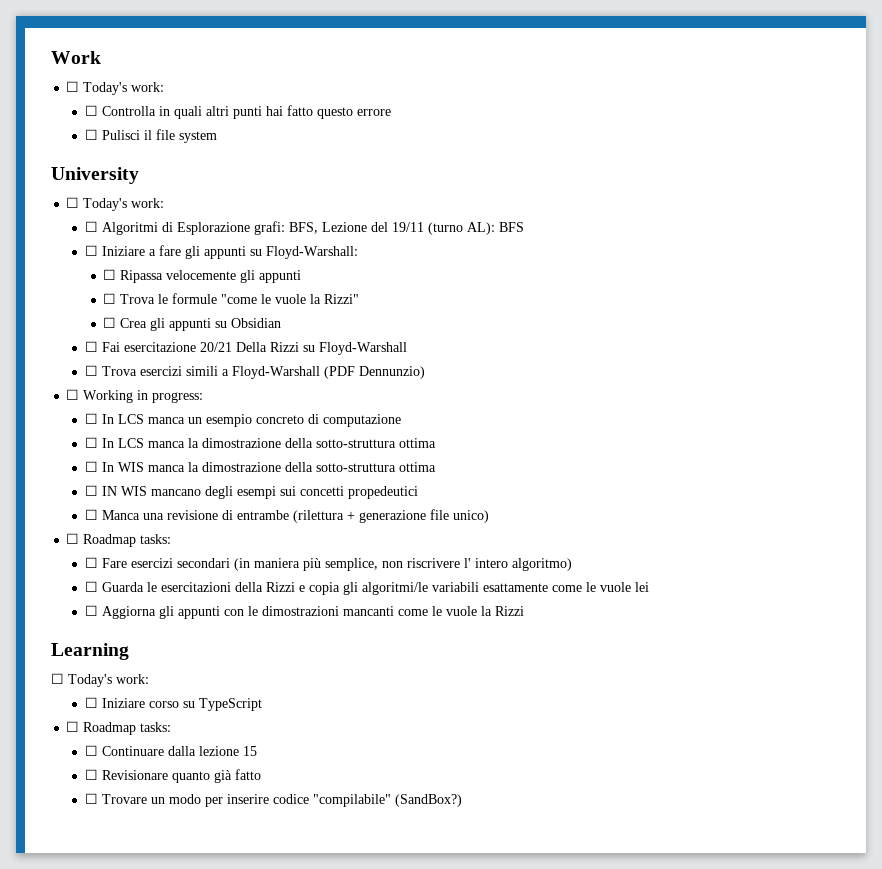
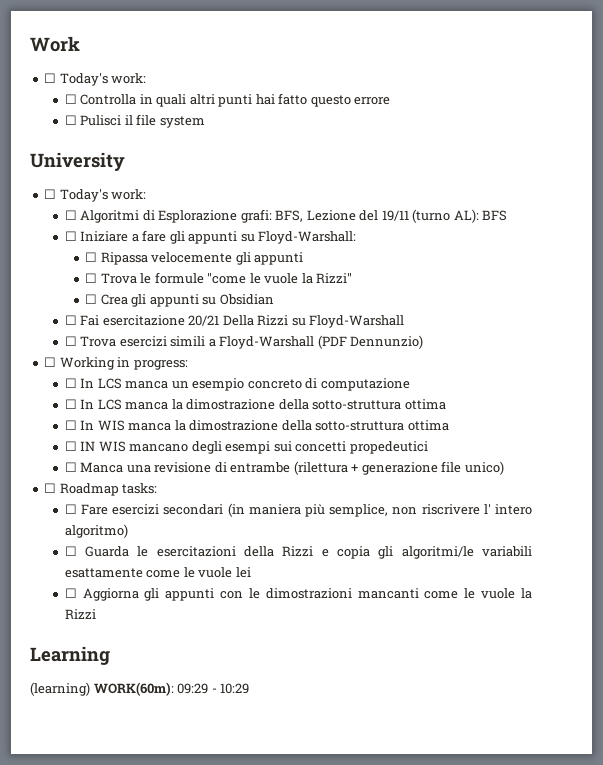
  Learning
- ☐ Today's work:
- ☐ Iniziare corso su TypeScript
- ☐ Roadmap tasks:
- ☐ Continuare dalla lezione 15
- ☐ Revisionare quanto già fatto
- ☐ Trovare un modo per inserire codice "compilabile" (SandBox?)
+ (learning) WORK(60m): 09:29 - 10:29

